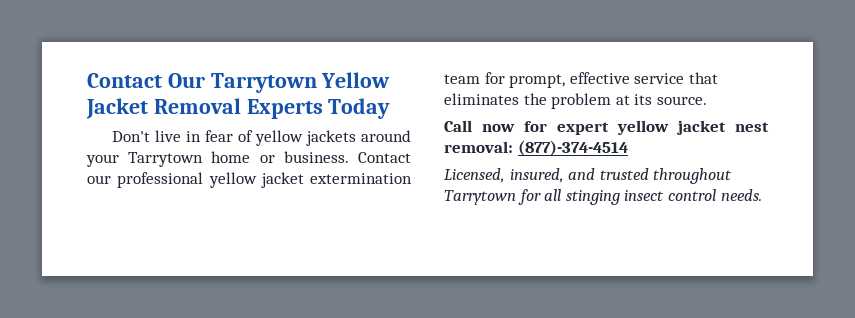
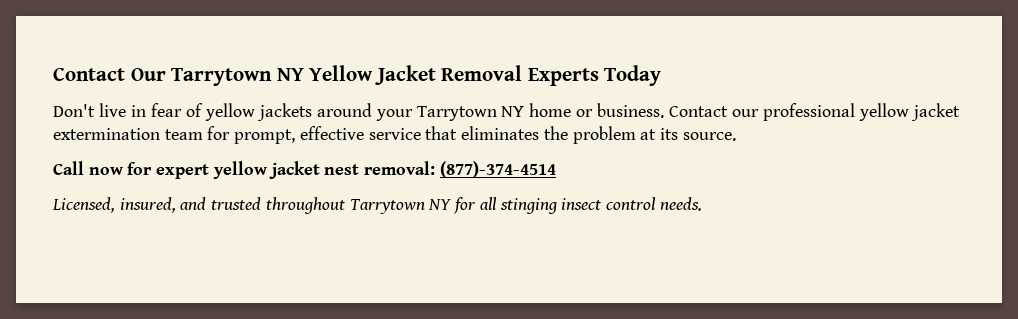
- Contact Our Tarrytown Yellow Jacket Removal Experts Today
+ Contact Our Tarrytown NY Yellow Jacket Removal Experts Today
- Don't live in fear of yellow jackets around your Tarrytown home or business.
+ Don't live in fear of yellow jackets around your Tarrytown NY home or business.
- Licensed, insured, and trusted throughout Tarrytown for all stinging insect control needs.
+ Licensed, insured, and trusted throughout Tarrytown NY for all stinging insect control needs.

